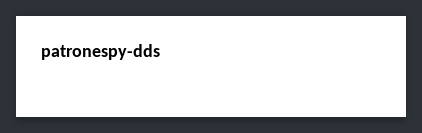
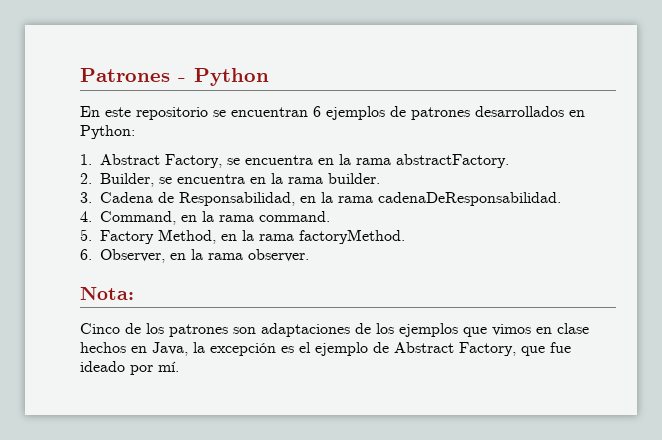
- patronespy-dds
+ Patrones - Python
+ En este repositorio se encuentran 6 ejemplos de patrones desarrollados en Python:
+ 1. Abstract Factory, se encuentra en la rama abstractFactory.
+ 2. Builder, se encuentra en la rama builder.
+ 3. Cadena de Responsabilidad, en la rama cadenaDeResponsabilidad.
+ 4. Command, en la rama command.
+ 5. Factory Method, en la rama factoryMethod.
+ 6. Observer, en la rama observer.
+ Nota:
+ Cinco de los patrones son adaptaciones de los ejemplos que vimos en clase hechos en Java, la excepción es el ejemplo de Abstract Factory, que fue ideado por mí.

